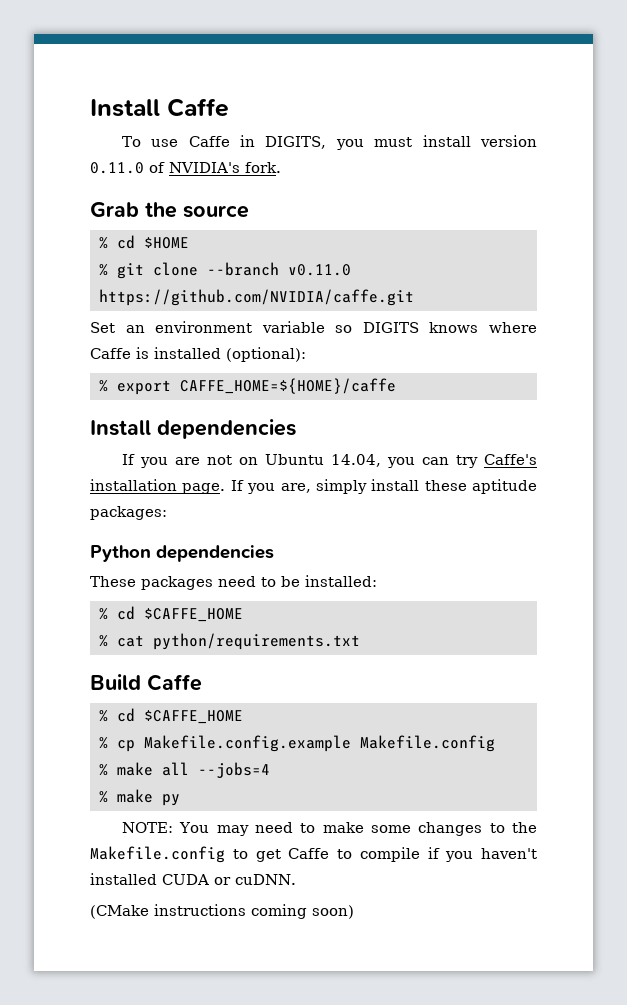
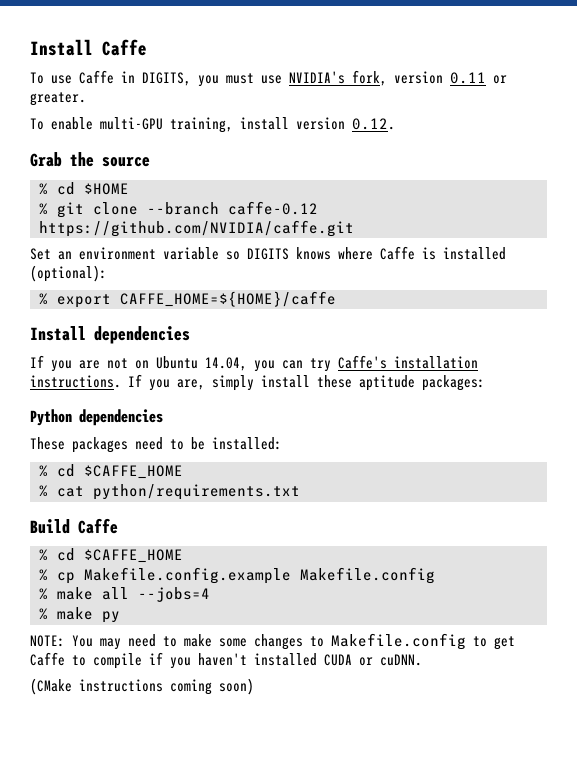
- To use Caffe in DIGITS, you must install version 0.11.0 of NVIDIA's fork.
+ To use Caffe in DIGITS, you must use NVIDIA's fork, version 0.11 or greater.
+ To enable multi-GPU training, install version 0.12.
- % git clone --branch v0.11.0 https://github.com/NVIDIA/caffe.git
+ % git clone --branch caffe-0.12 https://github.com/NVIDIA/caffe.git
- If you are not on Ubuntu 14.04, you can try Caffe's installation page.
+ If you are not on Ubuntu 14.04, you can try Caffe's installation instructions.
- NOTE: You may need to make some changes to the Makefile.config to get Caffe to compile if you haven't installed CUDA or cuDNN.
+ NOTE: You may need to make some changes to Makefile.config to get Caffe to compile if you haven't installed CUDA or cuDNN.

